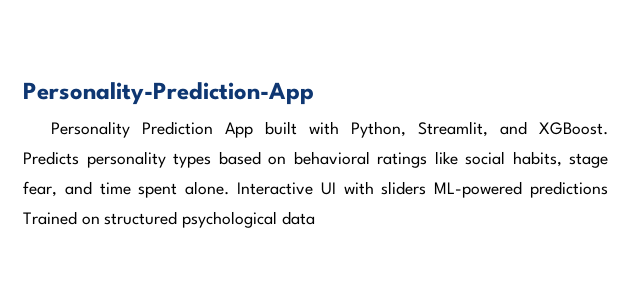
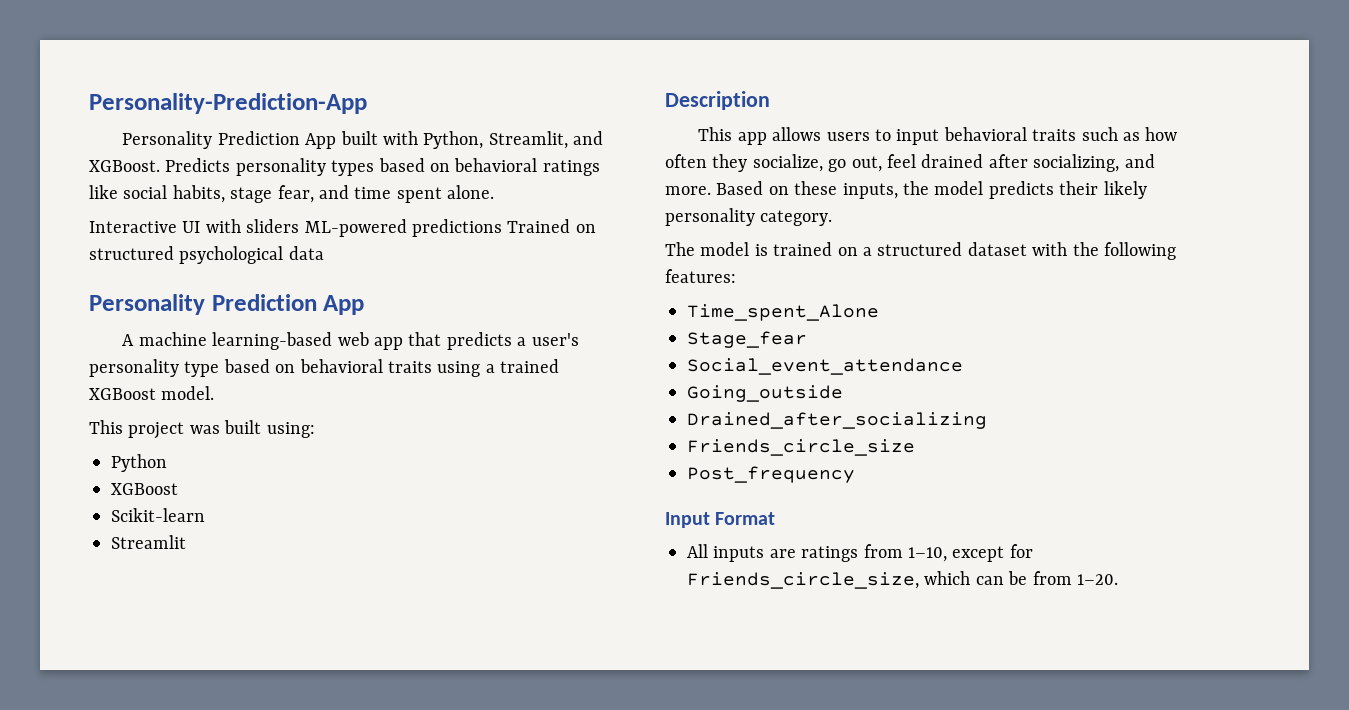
- Predicts personality types based on behavioral ratings like social habits, stage fear, and time spent alone. Interactive UI with sliders ML-powered predictions Trained on structured psychological data
+ Predicts personality types based on behavioral ratings like social habits, stage fear, and time spent alone.
+ Interactive UI with sliders ML-powered predictions Trained on structured psychological data
+ Personality Prediction App
+ A machine learning-based web app that predicts a user's personality type based on behavioral traits using a trained XGBoost model.
+ This project was built using:
+ Python
+ XGBoost
+ Scikit-learn
+ Streamlit
+ Description
+ This app allows users to input behavioral traits such as how often they socialize, go out, feel drained after socializing, and more. Based on these inputs, the model predicts their likely personality category.
+ The model is trained on a structured dataset with the following features:
+ Time_spent_Alone
+ Stage_fear
+ Social_event_attendance
+ Going_outside
+ Drained_after_socializing
+ Friends_circle_size
+ Post_frequency
+ Input Format
+ All inputs are ratings from 1–10, except for Friends_circle_size, which can be from 1–20.

